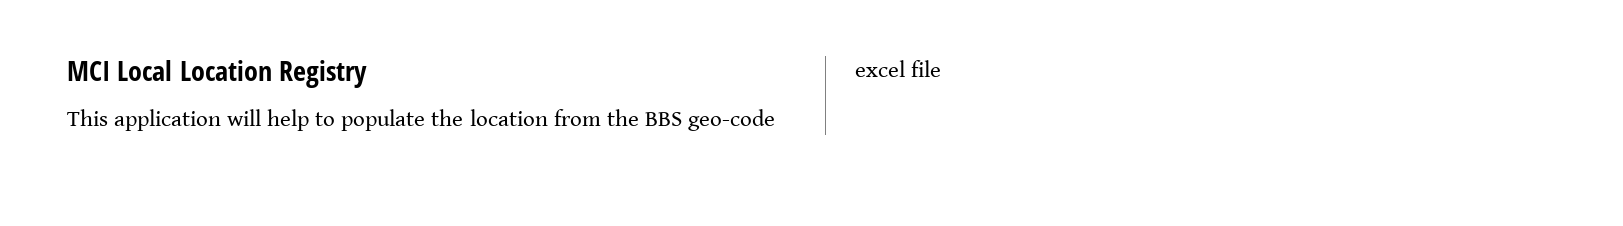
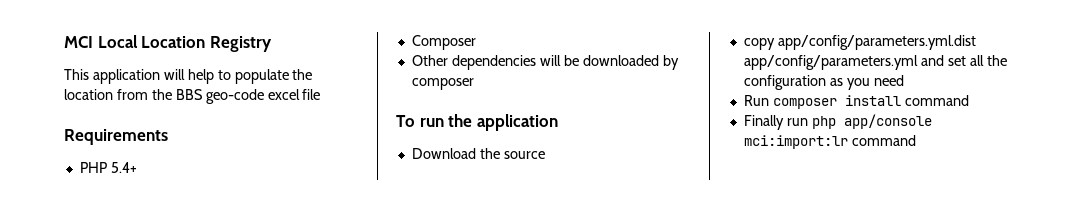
+ Requirements
+ PHP 5.4+
+ Composer
+ Other dependencies will be downloaded by composer
+ To run the application
+ Download the source
+ copy app/config/parameters.yml.dist app/config/parameters.yml and set all the configuration as you need
+ Run composer install command
+ Finally run php app/console mci:import:lr command

